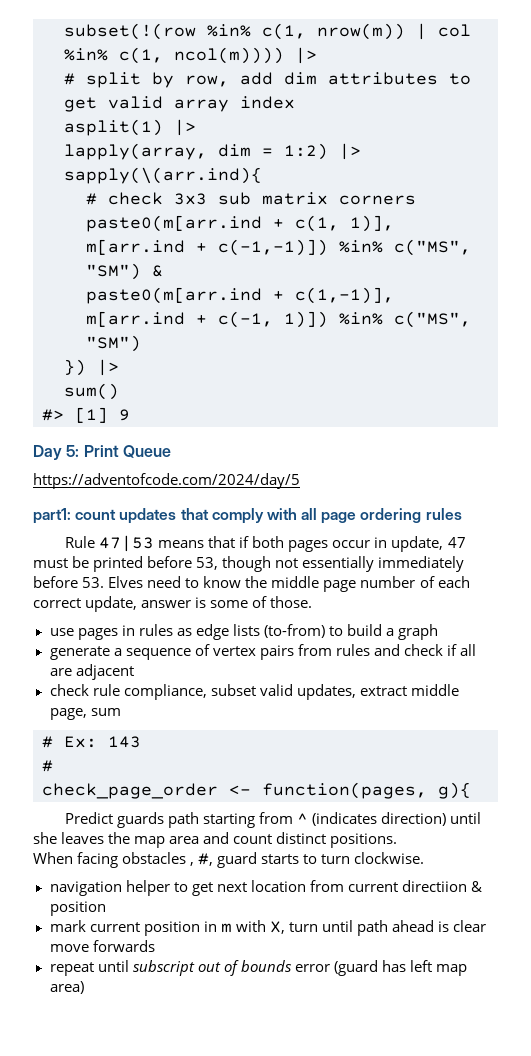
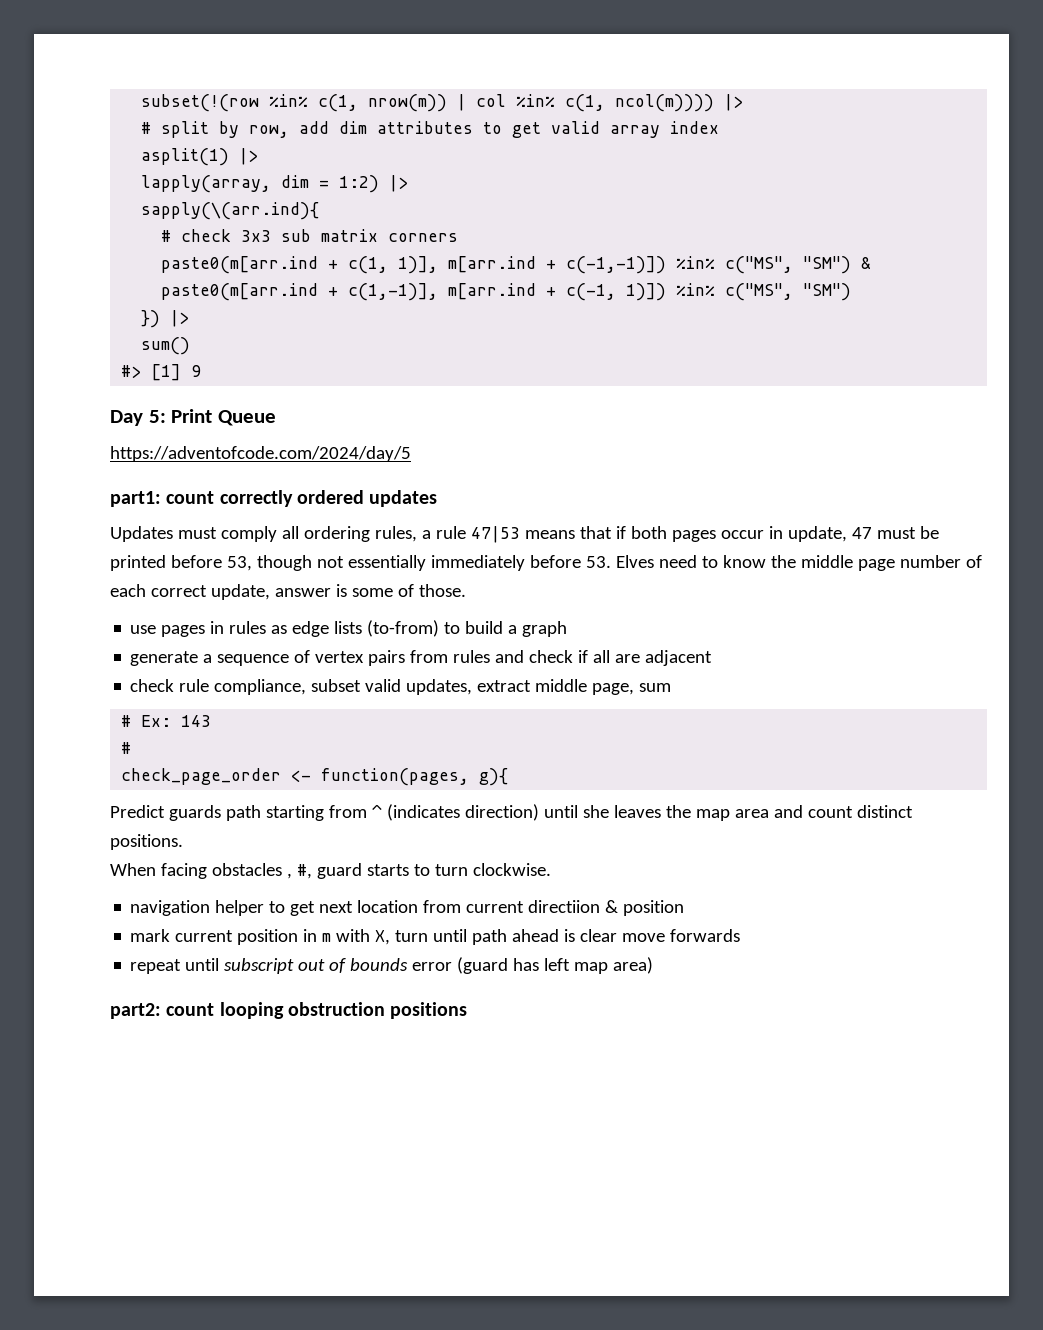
- part1: count updates that comply with all page ordering rules
- Rule 47|53 means that if both pages occur in update, 47 must be printed before 53, though not essentially immediately before 53. Elves need to know the middle page number of each correct update, answer is some of those.
+ part1: count correctly ordered updates
+ Updates must comply all ordering rules, a rule 47|53 means that if both pages occur in update, 47 must be printed before 53, though not essentially immediately before 53. Elves need to know the middle page number of each correct update, answer is some of those.
+ part2: count looping obstruction positions

